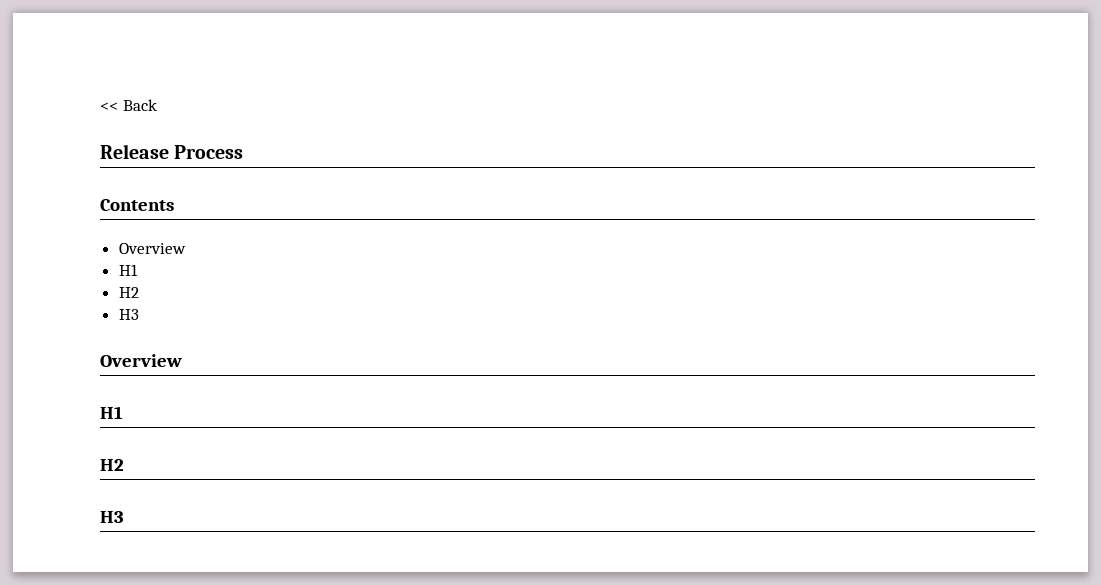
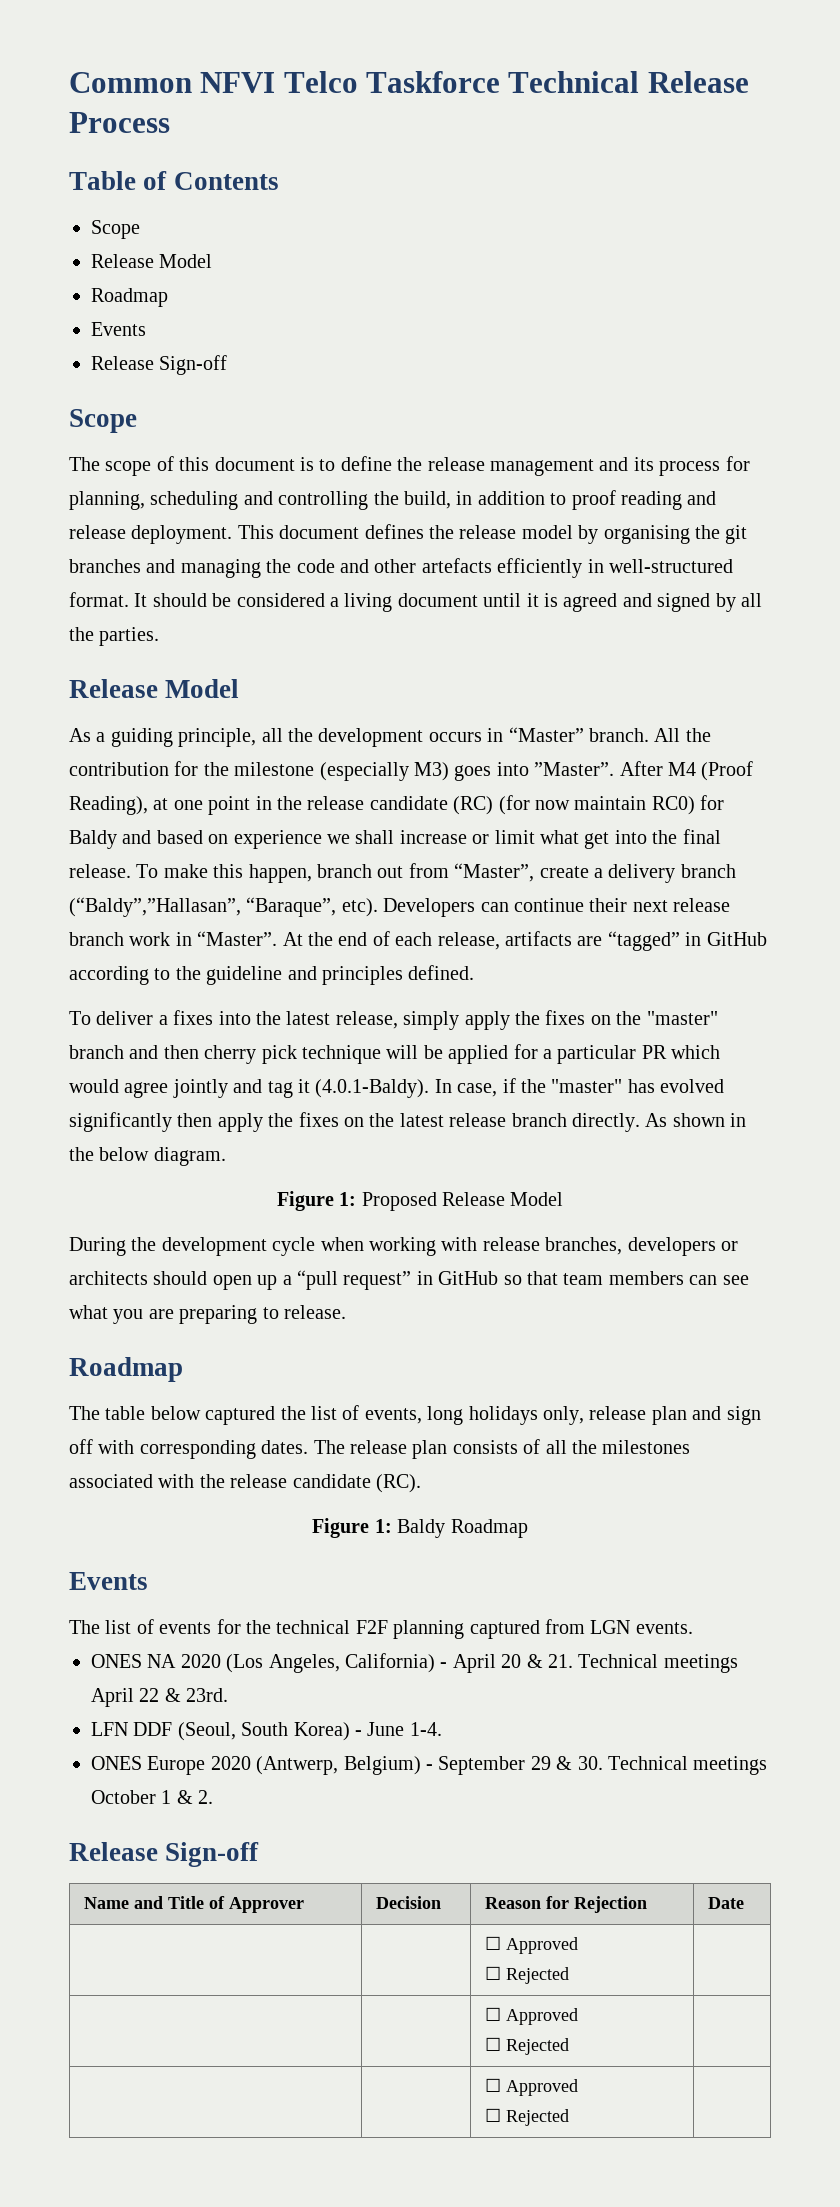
- << Back
- Release Process
+ Common NFVI Telco Taskforce Technical Release Process
- Contents
- Overview
- H1
- H2
- H3
- Overview
- H1
- H2
- H3
+ Table of Contents
+ Scope
+ Release Model
+ Roadmap
+ Events
+ Release Sign-off
+ Scope
+ The scope of this document is to define the release management and its process for planning, scheduling and controlling the build, in addition to proof reading and release deployment. This document defines the release model by organising the git branches and managing the code and other artefacts efficiently in well-structured format. It should be considered a living document until it is agreed and signed by all the parties.
+ Release Model
+ As a guiding principle, all the development occurs in “Master” branch. All the contribution for the milestone (especially M3) goes into ”Master”. After M4 (Proof Reading), at one point in the release candidate (RC) (for now maintain RC0) for Baldy and based on experience we shall increase or limit what get into the final release. To make this happen, branch out from “Master”, create a delivery branch (“Baldy”,”Hallasan”, “Baraque”, etc). Developers can continue their next release branch work in “Master”. At the end of each release, artifacts are “tagged” in GitHub according to the guideline and principles defined.
+ To deliver a fixes into the latest release, simply apply the fixes on the "master" branch and then cherry pick technique will be applied for a particular PR which would agree jointly and tag it (4.0.1-Baldy). In case, if the "master" has evolved significantly then apply the fixes on the latest release branch directly. As shown in the below diagram.
+ Figure 1: Proposed Release Model
+ During the development cycle when working with release branches, developers or architects should open up a “pull request” in GitHub so that team members can see what you are preparing to release.
+ Roadmap
+ The table below captured the list of events, long holidays only, release plan and sign off with corresponding dates. The release plan consists of all the milestones associated with the release candidate (RC).
+ Figure 1: Baldy Roadmap
+ Events
+ The list of events for the technical F2F planning captured from LGN events.
+ ONES NA 2020 (Los Angeles, California) - April 20 & 21. Technical meetings April 22 & 23rd.
+ LFN DDF (Seoul, South Korea) - June 1-4.
+ ONES Europe 2020 (Antwerp, Belgium) - September 29 & 30. Technical meetings October 1 & 2.
+ Release Sign-off
+ Name and Title of Approver | Decision | Reason for Rejection | Date
+ | | ☐ Approved
+ ☐ Rejected |
+ | | ☐ Approved
+ ☐ Rejected |
+ | | ☐ Approved
+ ☐ Rejected |

